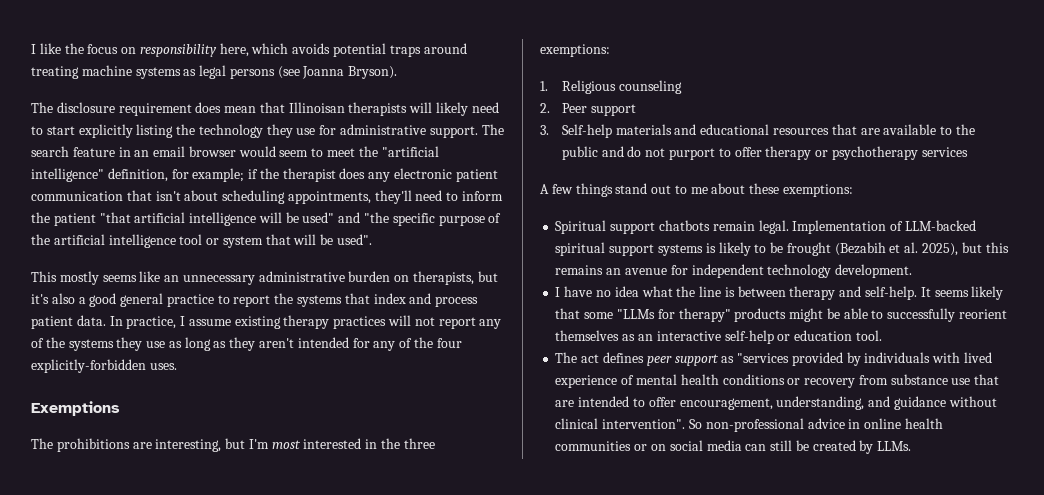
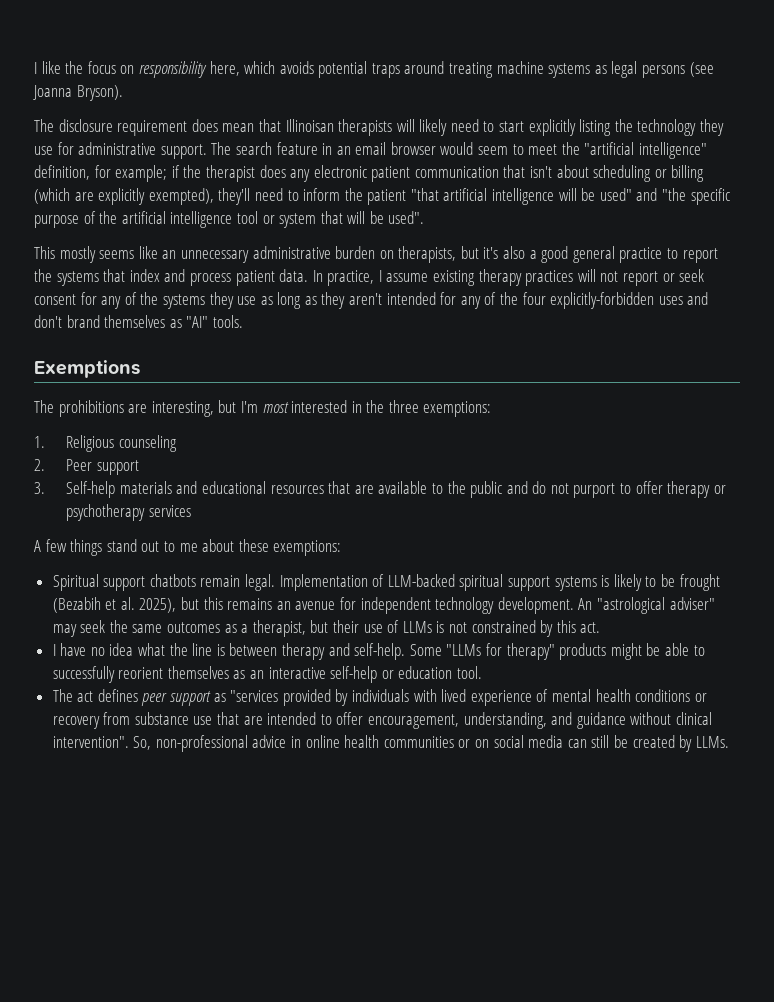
- The search feature in an email browser would seem to meet the "artificial intelligence" definition, for example; if the therapist does any electronic patient communication that isn't about scheduling appointments, they'll need to inform the patient "that artificial intelligence will be used" and "the specific purpose of the artificial intelligence tool or system that will be used".
+ The search feature in an email browser would seem to meet the "artificial intelligence" definition, for example; if the therapist does any electronic patient communication that isn't about scheduling or billing (which are explicitly exempted), they'll need to inform the patient "that artificial intelligence will be used" and "the specific purpose of the artificial intelligence tool or system that will be used".
- In practice, I assume existing therapy practices will not report any of the systems they use as long as they aren't intended for any of the four explicitly-forbidden uses.
+ In practice, I assume existing therapy practices will not report or seek consent for any of the systems they use as long as they aren't intended for any of the four explicitly-forbidden uses and don't brand themselves as "AI" tools.
+ An "astrological adviser" may seek the same outcomes as a therapist, but their use of LLMs is not constrained by this act.
- It seems likely that some "LLMs for therapy" products might be able to successfully reorient themselves as an interactive self-help or education tool.
+ Some "LLMs for therapy" products might be able to successfully reorient themselves as an interactive self-help or education tool.
- So non-professional advice in online health communities or on social media can still be created by LLMs.
+ So, non-professional advice in online health communities or on social media can still be created by LLMs.

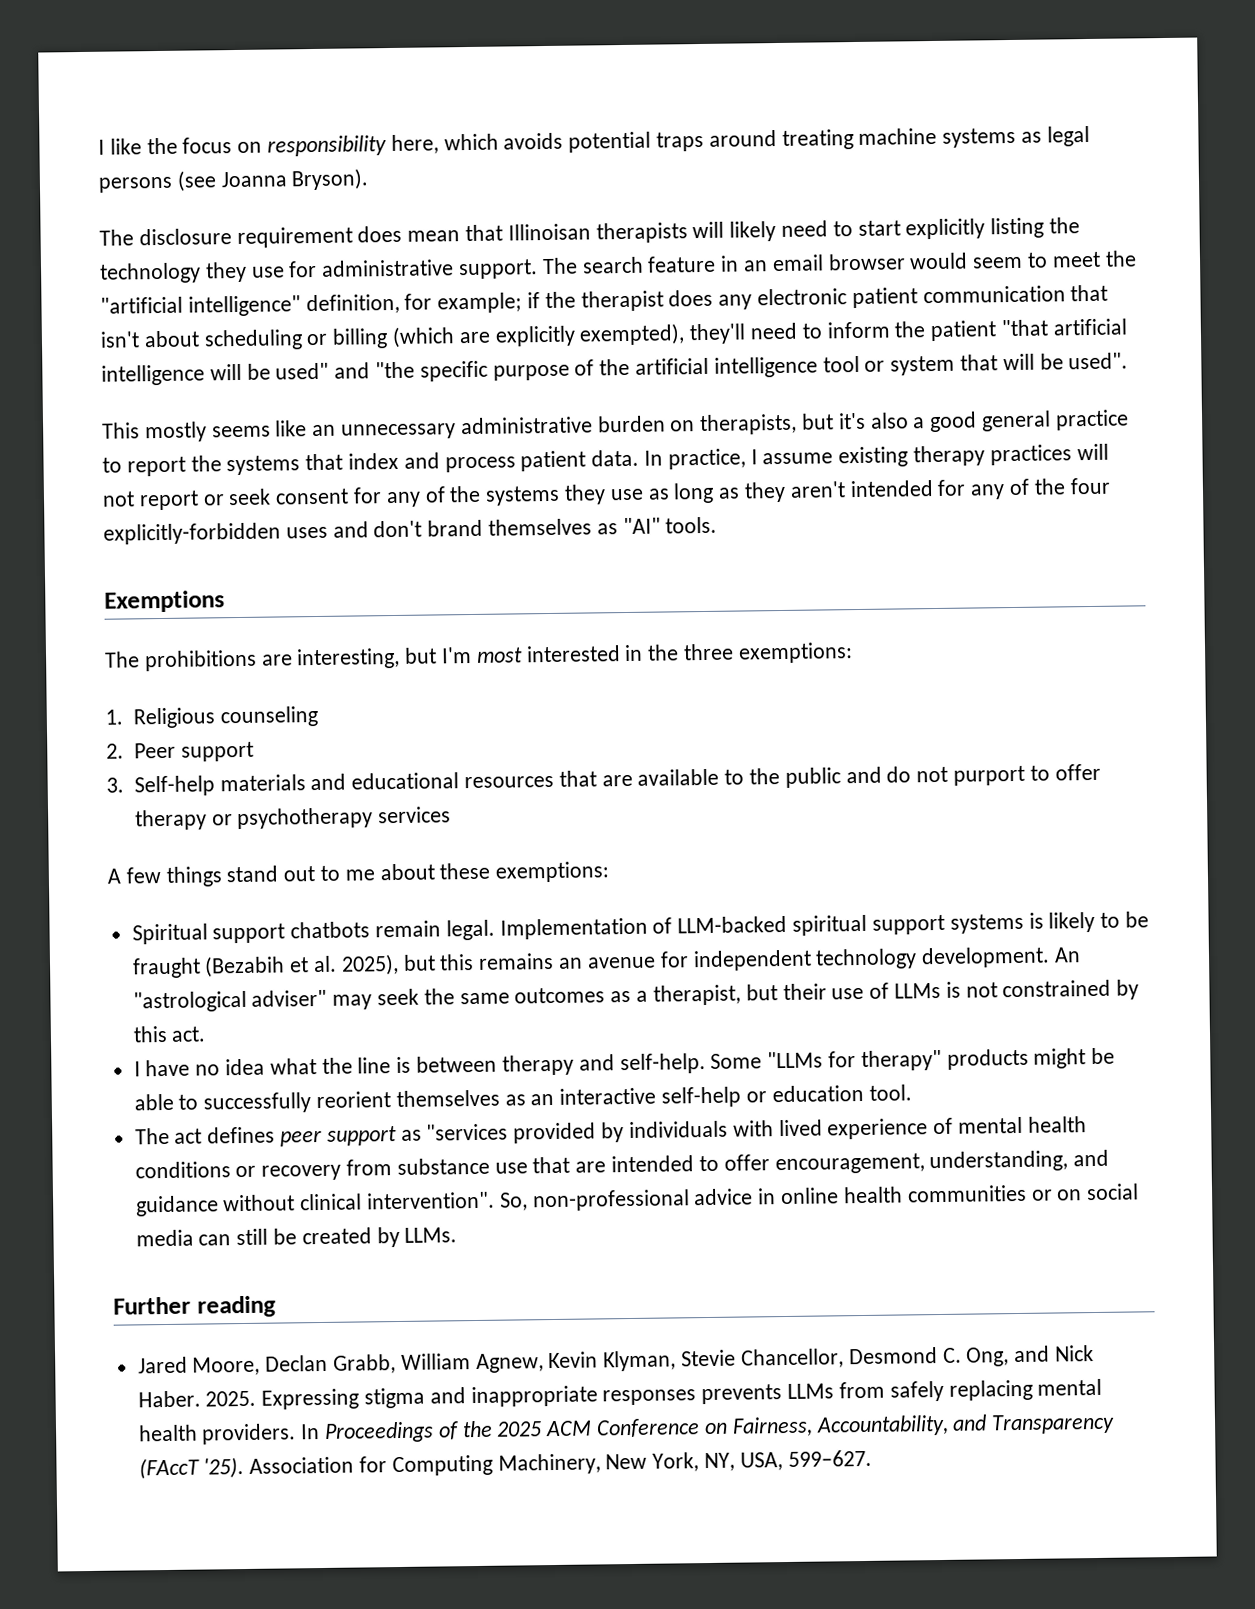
- Implementation of LLM-backed spiritual support systems is likely to be frought (Bezabih et al. 2025), but this remains an avenue for independent technology development.
+ Implementation of LLM-backed spiritual support systems is likely to be fraught (Bezabih et al. 2025), but this remains an avenue for independent technology development.
+ Further reading
+ Jared Moore, Declan Grabb, William Agnew, Kevin Klyman, Stevie Chancellor, Desmond C. Ong, and Nick Haber. 2025. Expressing stigma and inappropriate responses prevents LLMs from safely replacing mental health providers. In Proceedings of the 2025 ACM Conference on Fairness, Accountability, and Transparency (FAccT '25). Association for Computing Machinery, New York, NY, USA, 599–627.

